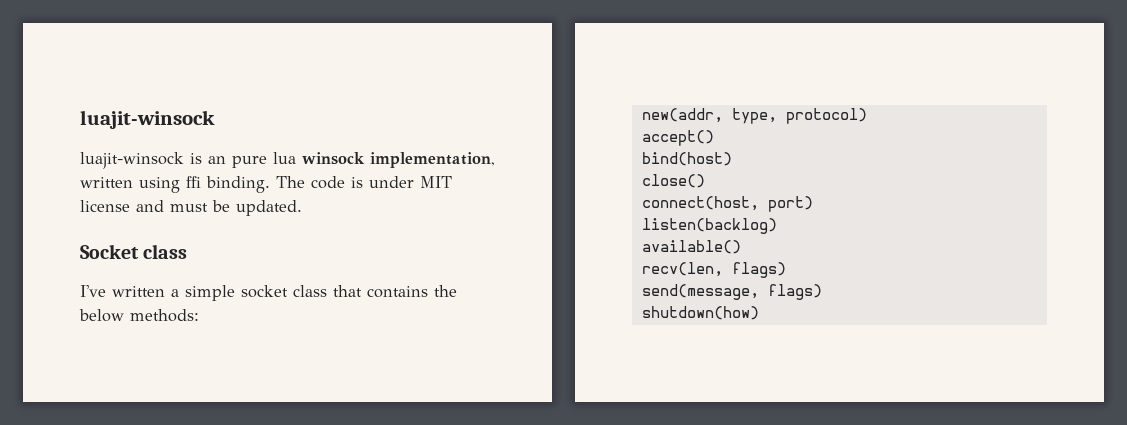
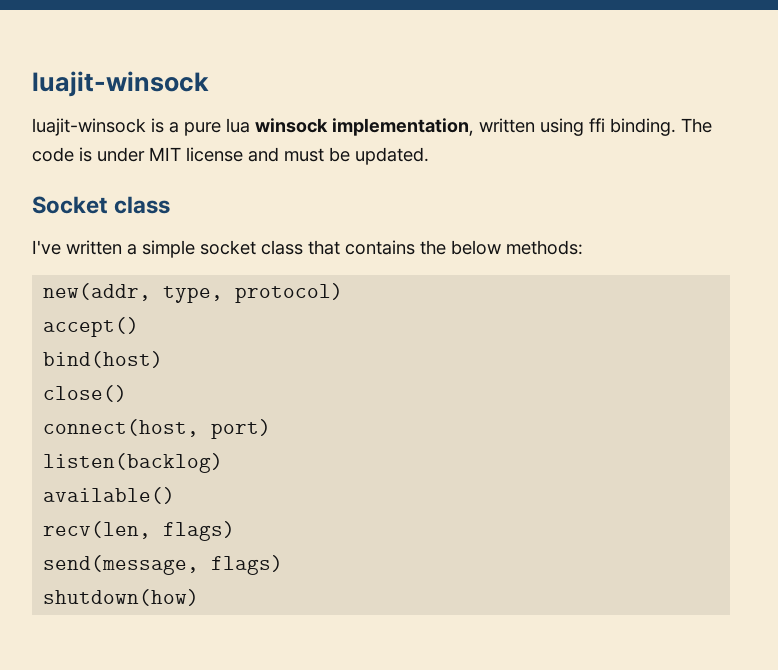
- luajit-winsock is an pure lua winsock implementation, written using ffi binding.
+ luajit-winsock is a pure lua winsock implementation, written using ffi binding.

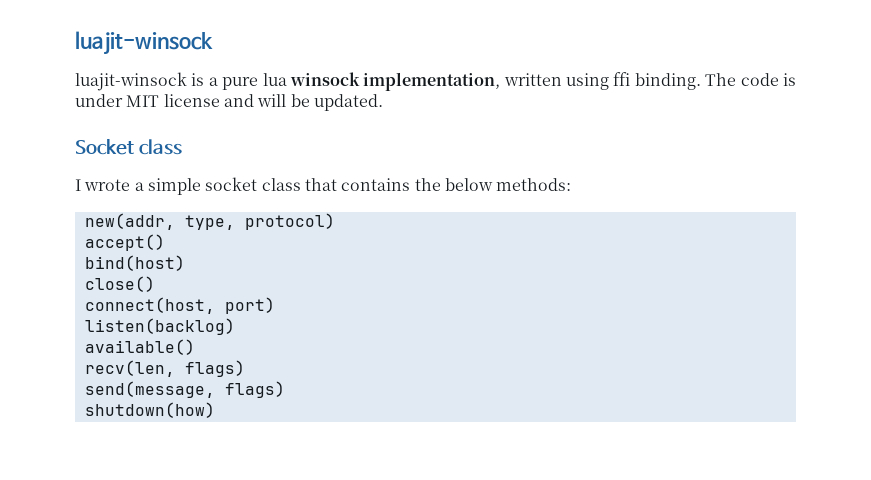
- The code is under MIT license and must be updated.
+ The code is under MIT license and will be updated.
- I've written a simple socket class that contains the below methods:
+ I wrote a simple socket class that contains the below methods:

